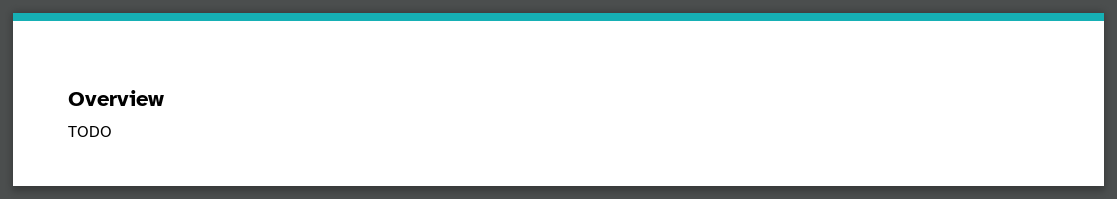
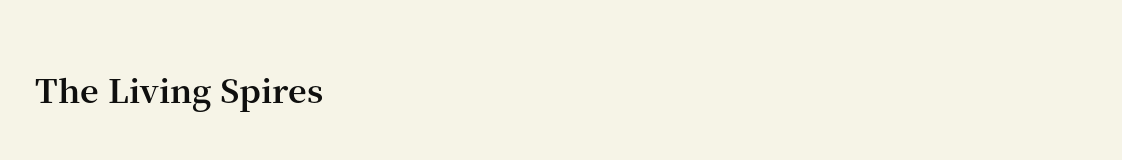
- Overview
- TODO
+ The Living Spires

